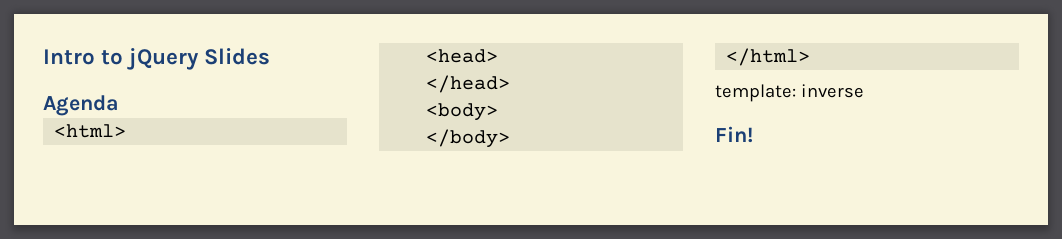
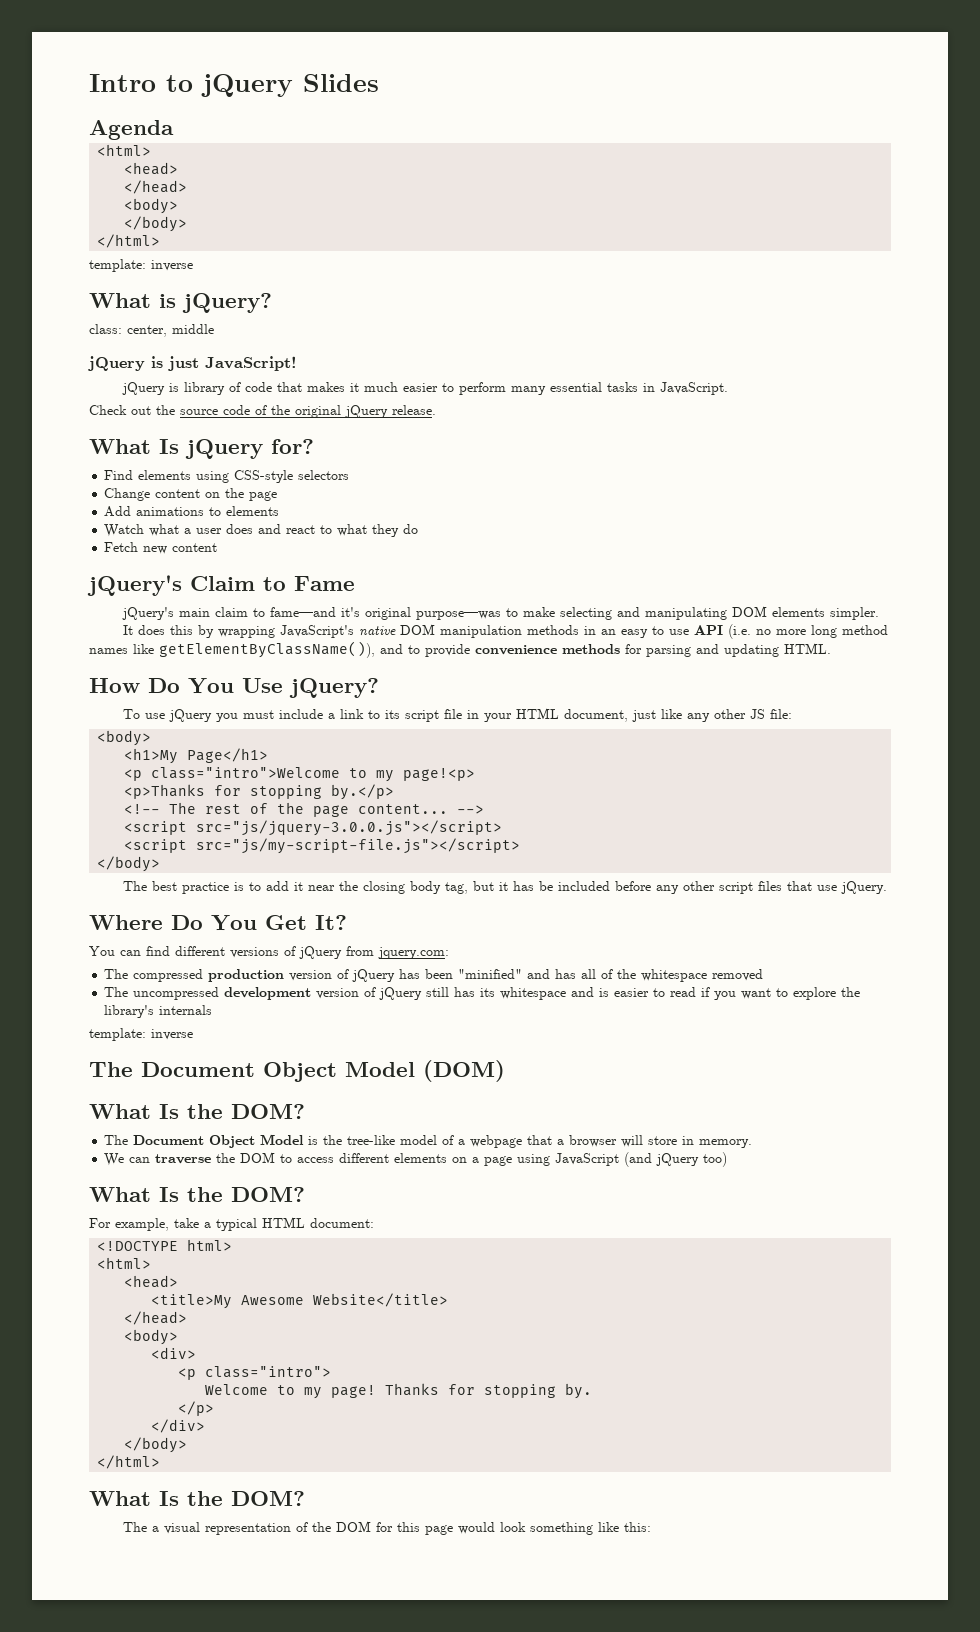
- Fin!
+ What is jQuery?
+ class: center, middle
+ jQuery is just JavaScript!
+ jQuery is library of code that makes it much easier to perform many essential tasks in JavaScript.
+ Check out the source code of the original jQuery release.
+ What Is jQuery for?
+ Find elements using CSS-style selectors
+ Change content on the page
+ Add animations to elements
+ Watch what a user does and react to what they do
+ Fetch new content
+ jQuery's Claim to Fame
+ jQuery's main claim to fame—and it's original purpose—was to make selecting and manipulating DOM elements simpler.
+ It does this by wrapping JavaScript's native DOM manipulation methods in an easy to use API (i.e. no more long method names like getElementByClassName()), and to provide convenience methods for parsing and updating HTML.
+ How Do You Use jQuery?
+ To use jQuery you must include a link to its script file in your HTML document, just like any other JS file:
+ <body>
+ <h1>My Page</h1>
+ <p class="intro">Welcome to my page!<p>
+ <p>Thanks for stopping by.</p>
+ <!-- The rest of the page content... -->
+ <script src="js/jquery-3.0.0.js"></script>
+ <script src="js/my-script-file.js"></script>
+ </body>
+ The best practice is to add it near the closing body tag, but it has be included before any other script files that use jQuery.
+ Where Do You Get It?
+ You can find different versions of jQuery from jquery.com:
+ The compressed production version of jQuery has been "minified" and has all of the whitespace removed
+ The uncompressed development version of jQuery still has its whitespace and is easier to read if you want to explore the library's internals
+ template: inverse
+ The Document Object Model (DOM)
+ What Is the DOM?
+ The Document Object Model is the tree-like model of a webpage that a browser will store in memory.
+ We can traverse the DOM to access different elements on a page using JavaScript (and jQuery too)
+ What Is the DOM?
+ For example, take a typical HTML document:
+ <!DOCTYPE html>
+ <html>
+ <head>
+ <title>My Awesome Website</title>
+ </head>
+ <body>
+ <div>
+ <p class="intro">
+ Welcome to my page! Thanks for stopping by.
+ </p>
+ </div>
+ </body>
+ </html>
+ What Is the DOM?
+ The a visual representation of the DOM for this page would look something like this:

